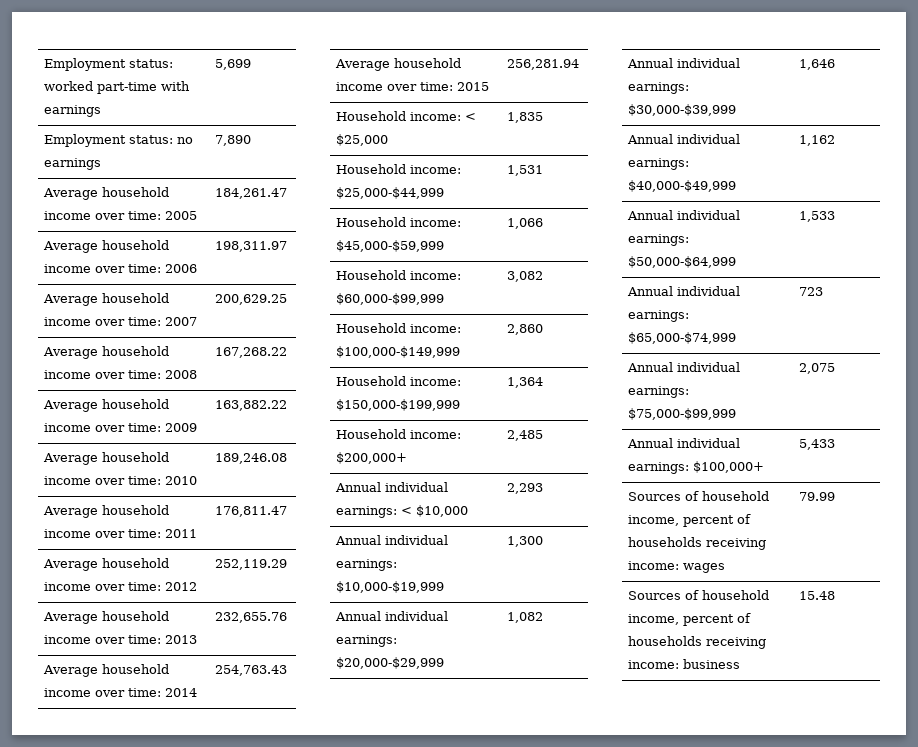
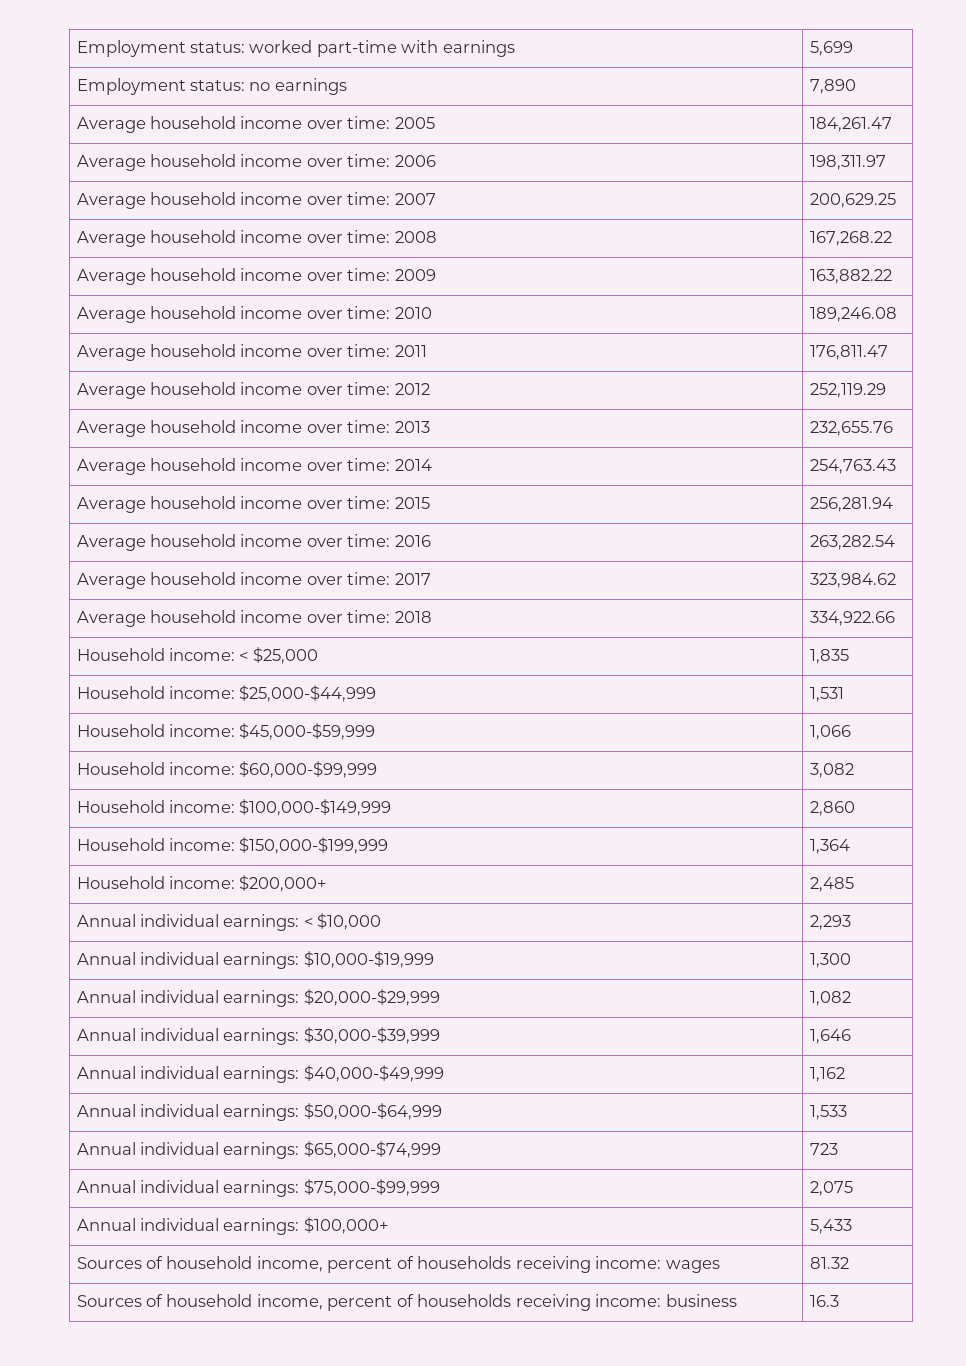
+ Average household income over time: 2016 | 263,282.54
+ Average household income over time: 2017 | 323,984.62
+ Average household income over time: 2018 | 334,922.66
- Sources of household income, percent of households receiving income: wages | 79.99
+ Sources of household income, percent of households receiving income: wages | 81.32
- Sources of household income, percent of households receiving income: business | 15.48
+ Sources of household income, percent of households receiving income: business | 16.3

